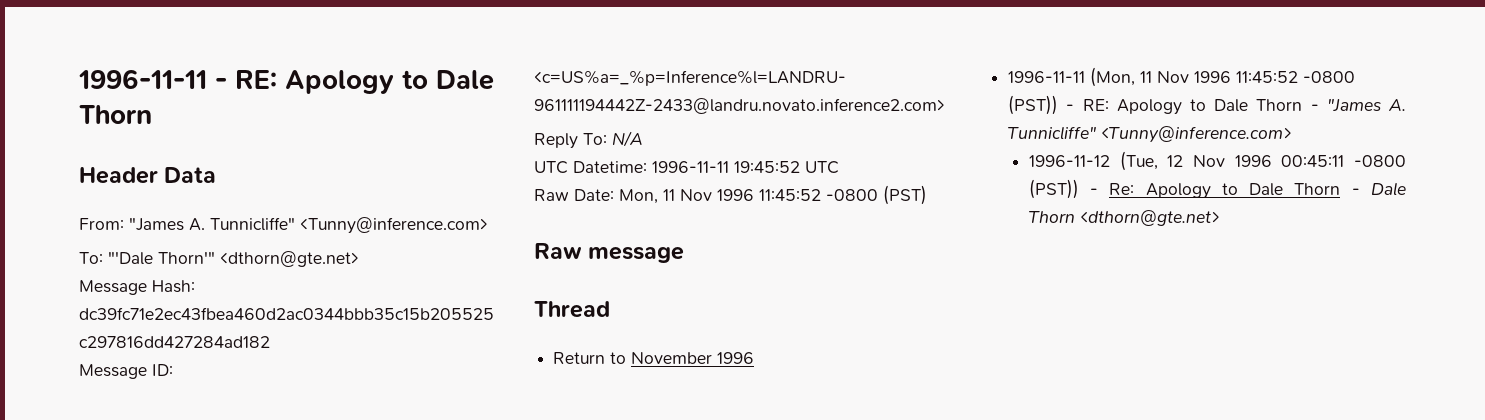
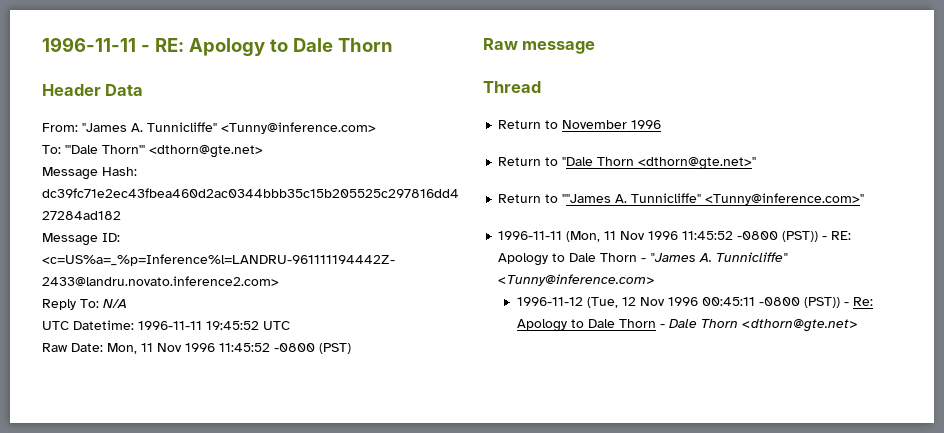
+ Return to "Dale Thorn <dthorn@gte.net>"
+ Return to ""James A. Tunnicliffe" <Tunny@inference.com>"

